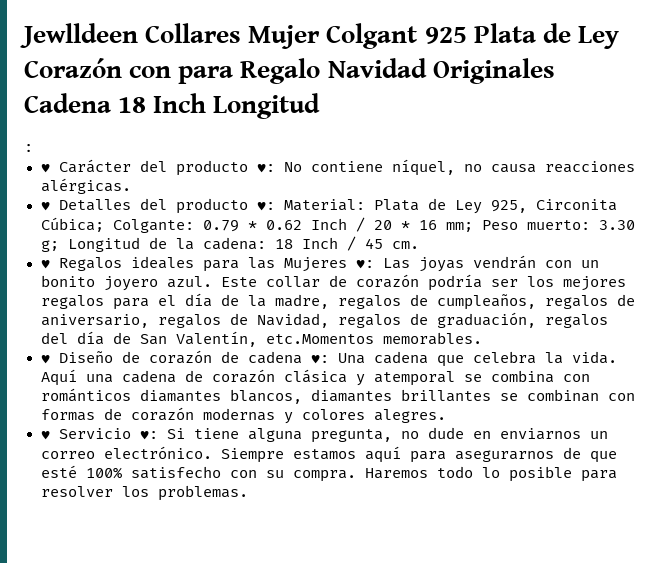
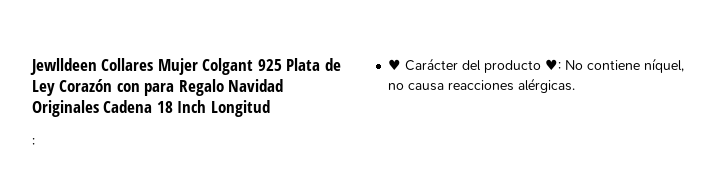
- ♥ Detalles del producto ♥: Material: Plata de Ley 925, Circonita Cúbica; Colgante: 0.79 * 0.62 Inch / 20 * 16 mm; Peso muerto: 3.30 g; Longitud de la cadena: 18 Inch / 45 cm.
- ♥ Regalos ideales para las Mujeres ♥: Las joyas vendrán con un bonito joyero azul. Este collar de corazón podría ser los mejores regalos para el día de la madre, regalos de cumpleaños, regalos de aniversario, regalos de Navidad, regalos de graduación, regalos del día de San Valentín, etc.Momentos memorables.
- ♥ Diseño de corazón de cadena ♥: Una cadena que celebra la vida. Aquí una cadena de corazón clásica y atemporal se combina con románticos diamantes blancos, diamantes brillantes se combinan con formas de corazón modernas y colores alegres.
- ♥ Servicio ♥: Si tiene alguna pregunta, no dude en enviarnos un correo electrónico. Siempre estamos aquí para asegurarnos de que esté 100% satisfecho con su compra. Haremos todo lo posible para resolver los problemas.

